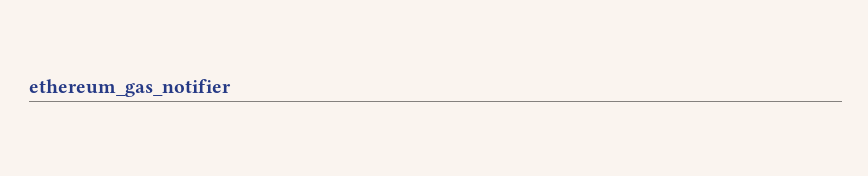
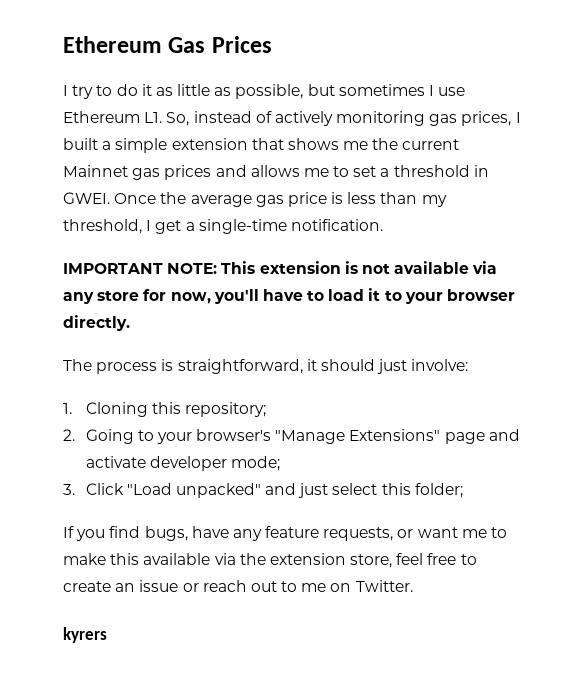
- ethereum_gas_notifier
+ Ethereum Gas Prices
+ I try to do it as little as possible, but sometimes I use Ethereum L1. So, instead of actively monitoring gas prices, I built a simple extension that shows me the current Mainnet gas prices and allows me to set a threshold in GWEI. Once the average gas price is less than my threshold, I get a single-time notification.
+ IMPORTANT NOTE: This extension is not available via any store for now, you'll have to load it to your browser directly.
+ The process is straightforward, it should just involve:
+ 1. Cloning this repository;
+ 2. Going to your browser's "Manage Extensions" page and activate developer mode;
+ 3. Click "Load unpacked" and just select this folder;
+ If you find bugs, have any feature requests, or want me to make this available via the extension store, feel free to create an issue or reach out to me on Twitter.
+ kyrers

